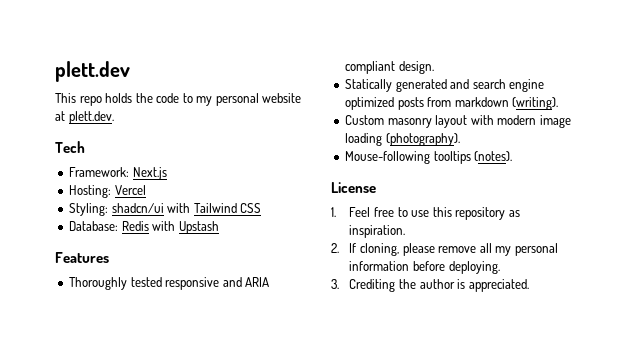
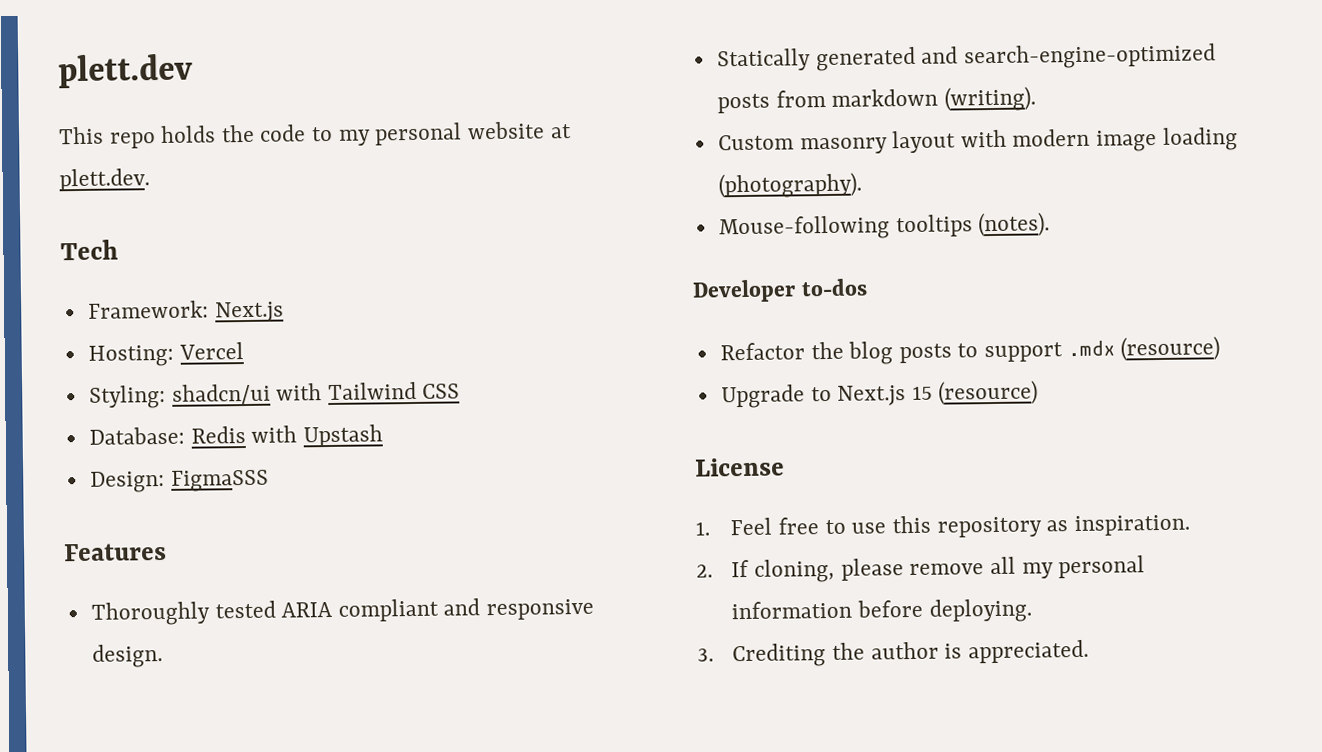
+ Design: FigmaSSS
- Thoroughly tested responsive and ARIA compliant design.
+ Thoroughly tested ARIA compliant and responsive design.
- Statically generated and search engine optimized posts from markdown (writing).
+ Statically generated and search-engine-optimized posts from markdown (writing).
+ Developer to-dos
+ Refactor the blog posts to support .mdx (resource)
+ Upgrade to Next.js 15 (resource)

